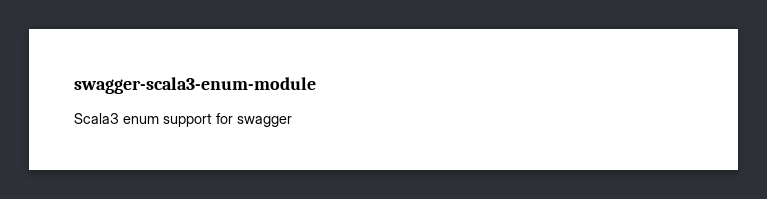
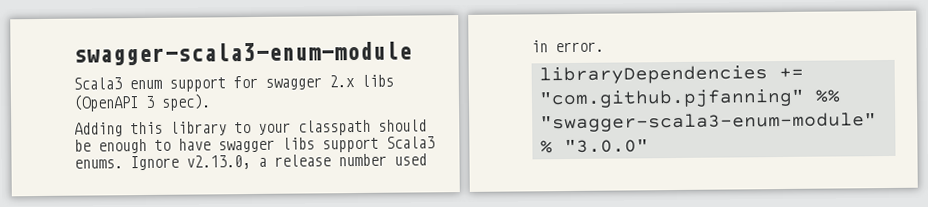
- Scala3 enum support for swagger
+ Scala3 enum support for swagger 2.x libs (OpenAPI 3 spec).
+ Adding this library to your classpath should be enough to have swagger libs support Scala3 enums. Ignore v2.13.0, a release number used in error.
+ libraryDependencies += "com.github.pjfanning" %% "swagger-scala3-enum-module" % "3.0.0"

